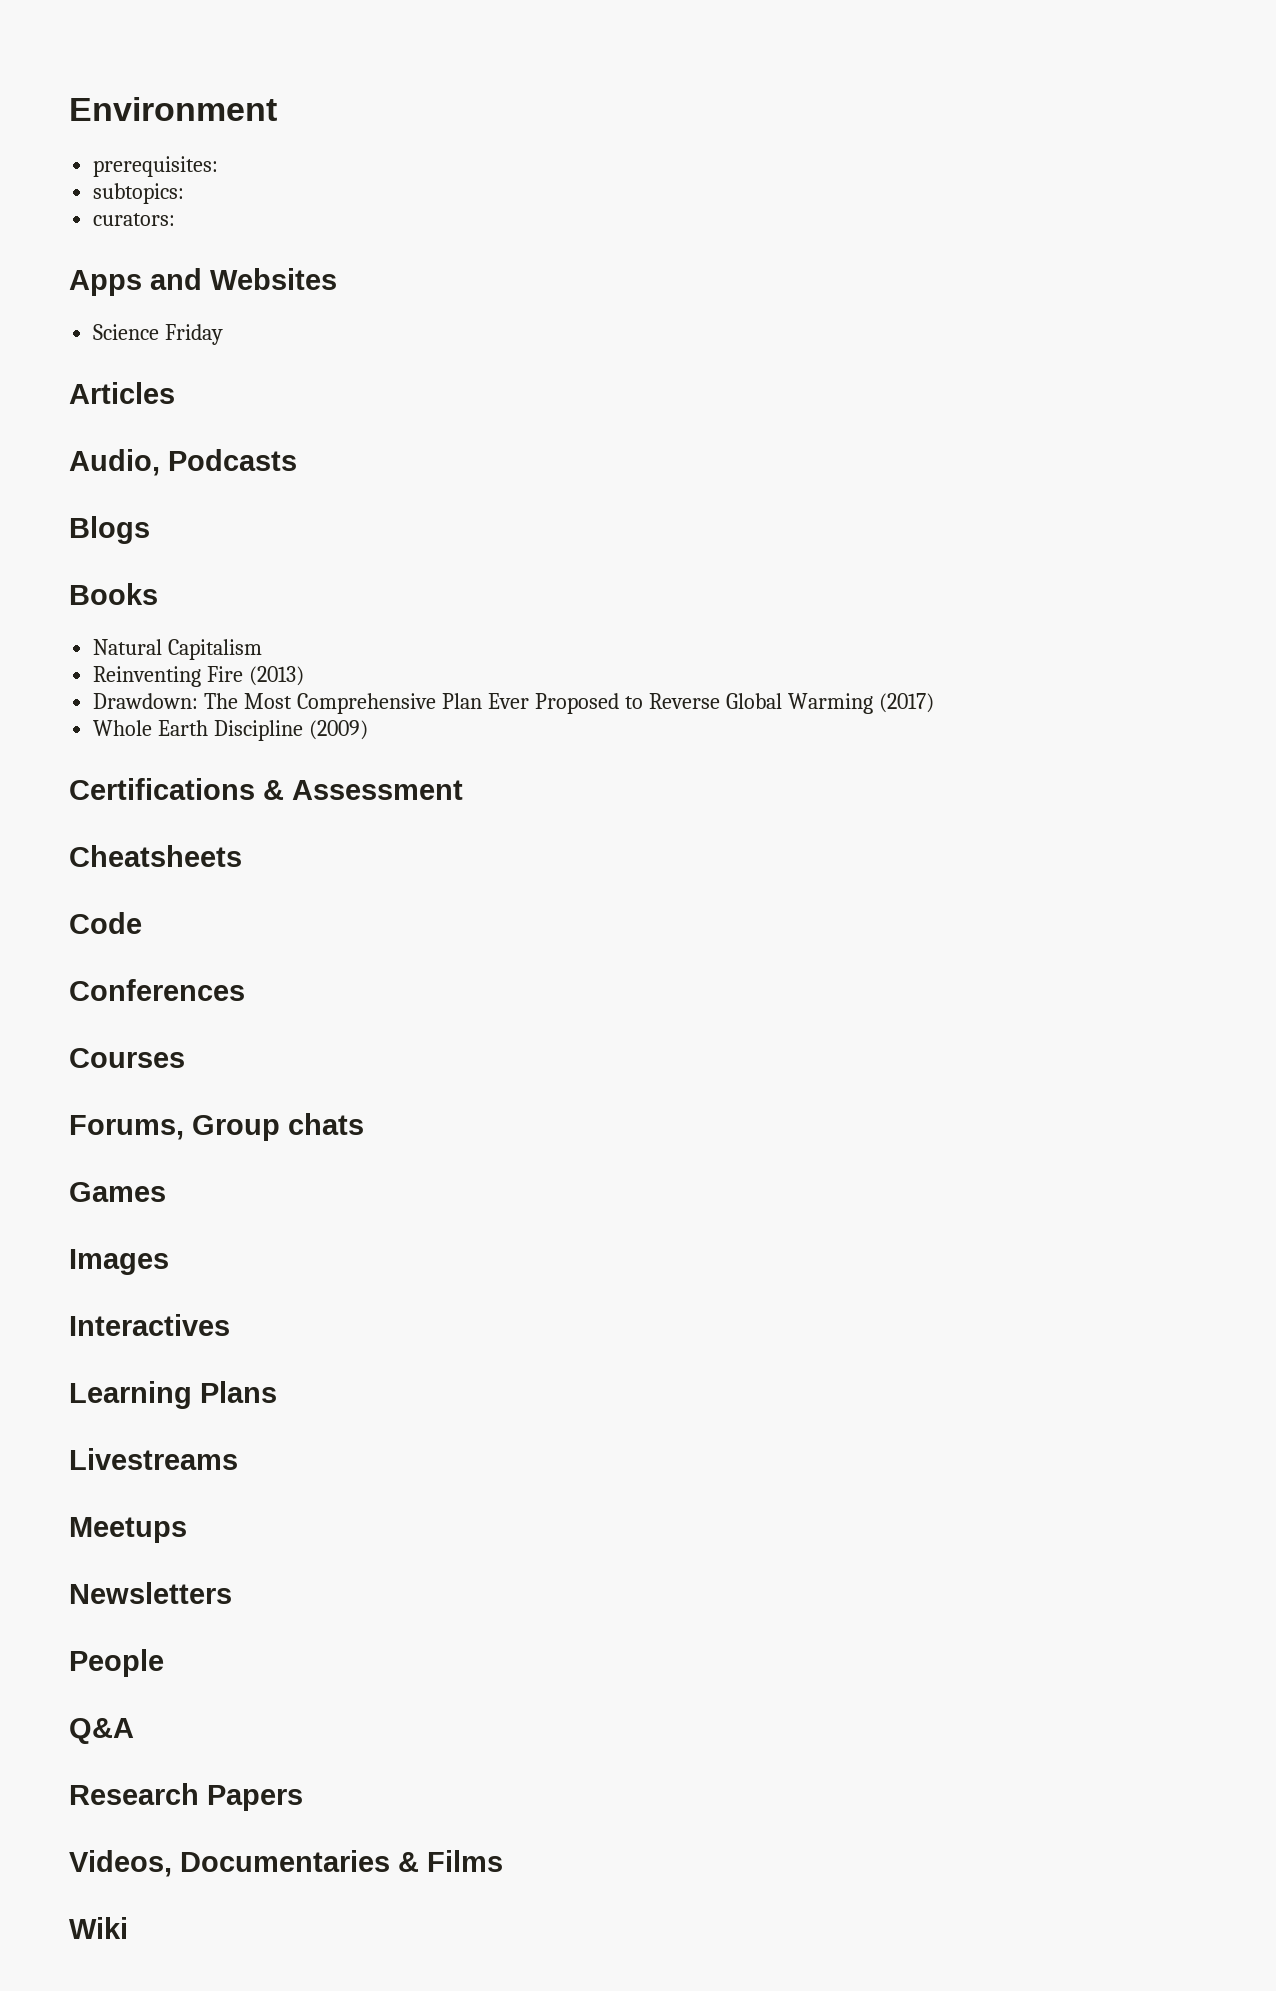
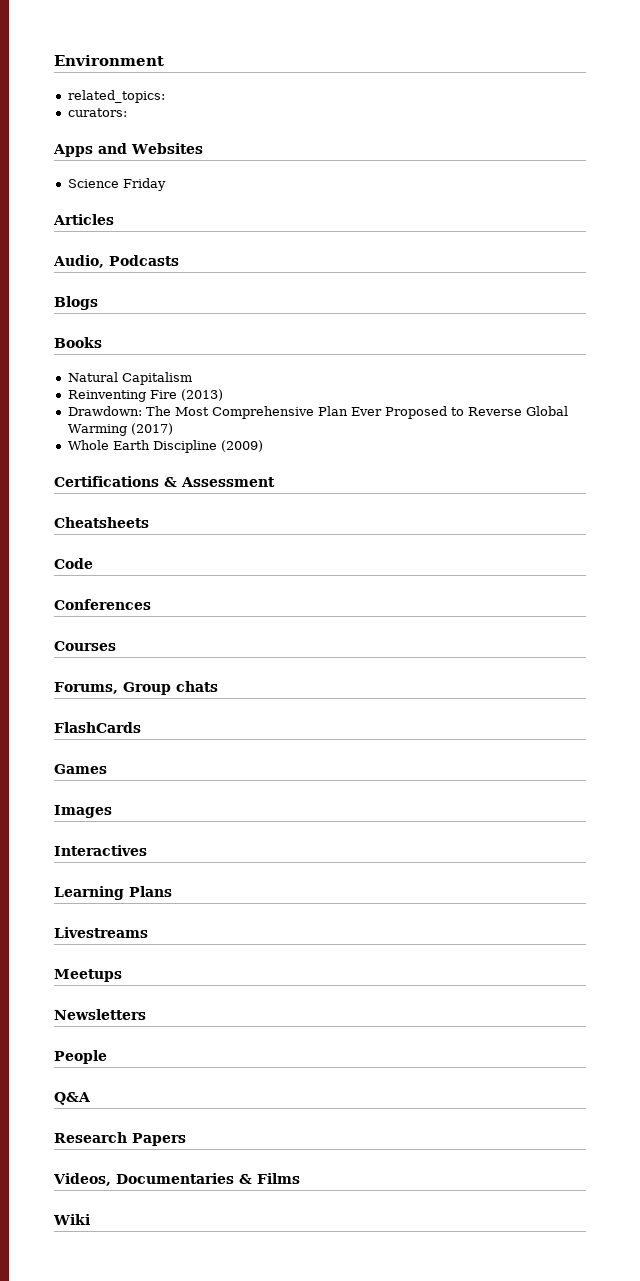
- prerequisites:
- subtopics:
+ related_topics:
+ FlashCards

